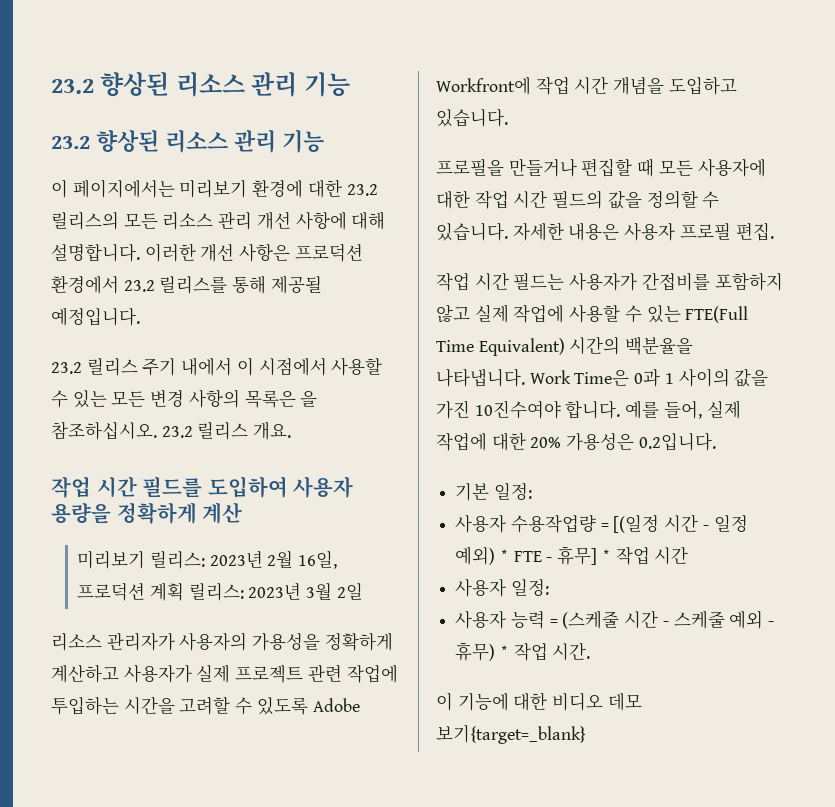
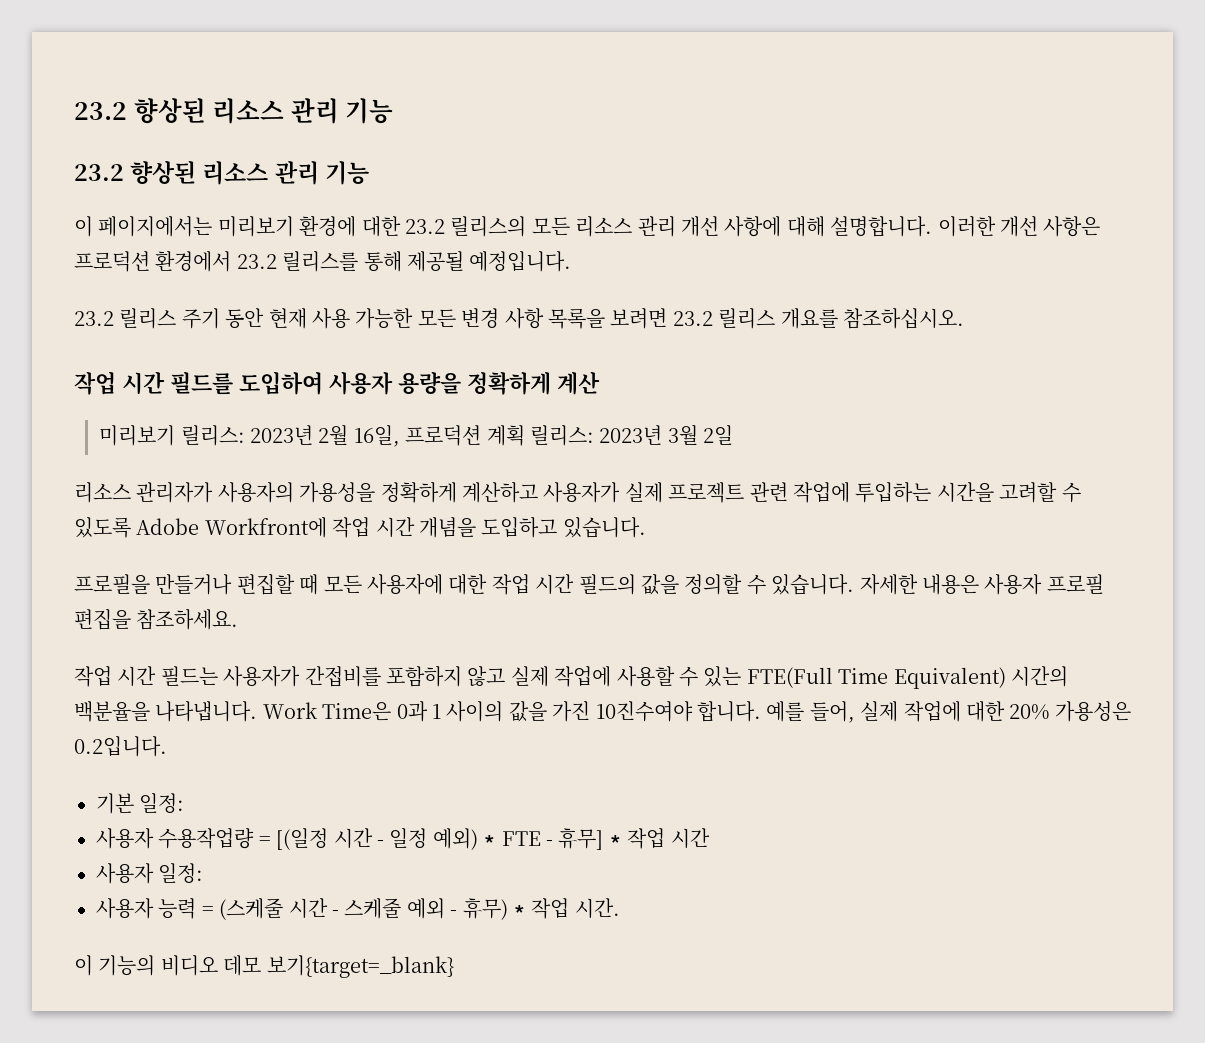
- 23.2 릴리스 주기 내에서 이 시점에서 사용할 수 있는 모든 변경 사항의 목록은 을 참조하십시오. 23.2 릴리스 개요.
+ 23.2 릴리스 주기 동안 현재 사용 가능한 모든 변경 사항 목록을 보려면 23.2 릴리스 개요를 참조하십시오.
- 자세한 내용은 사용자 프로필 편집.
+ 자세한 내용은 사용자 프로필 편집을 참조하세요.
- 이 기능에 대한 비디오 데모 보기{target=_blank}
+ 이 기능의 비디오 데모 보기{target=_blank}

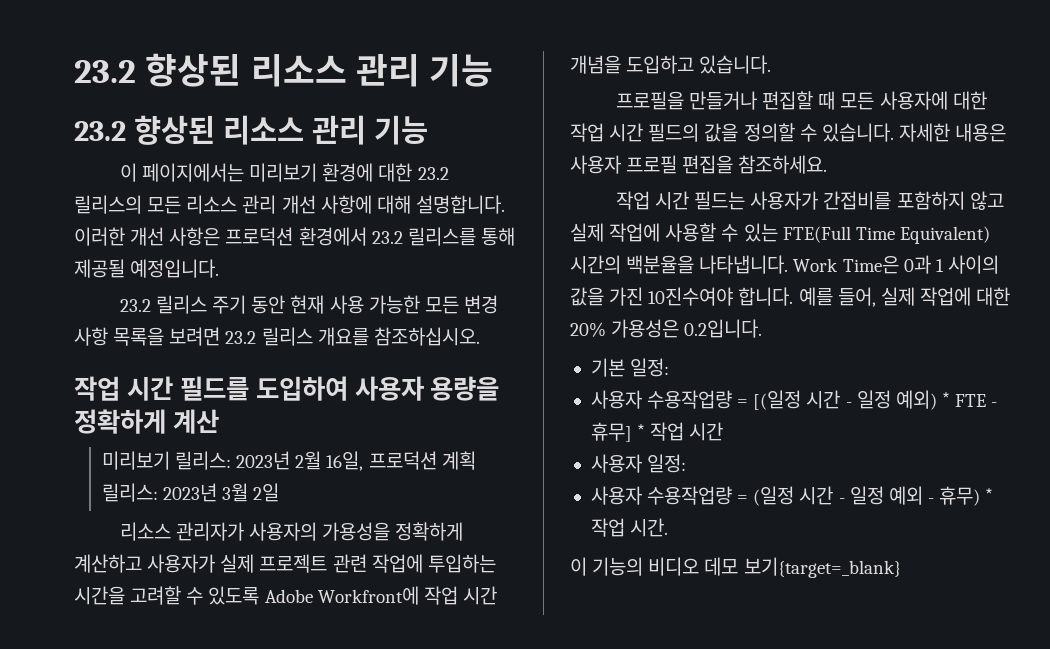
- 사용자 능력 = (스케줄 시간 - 스케줄 예외 - 휴무) * 작업 시간.
+ 사용자 수용작업량 = (일정 시간 - 일정 예외 - 휴무) * 작업 시간.

